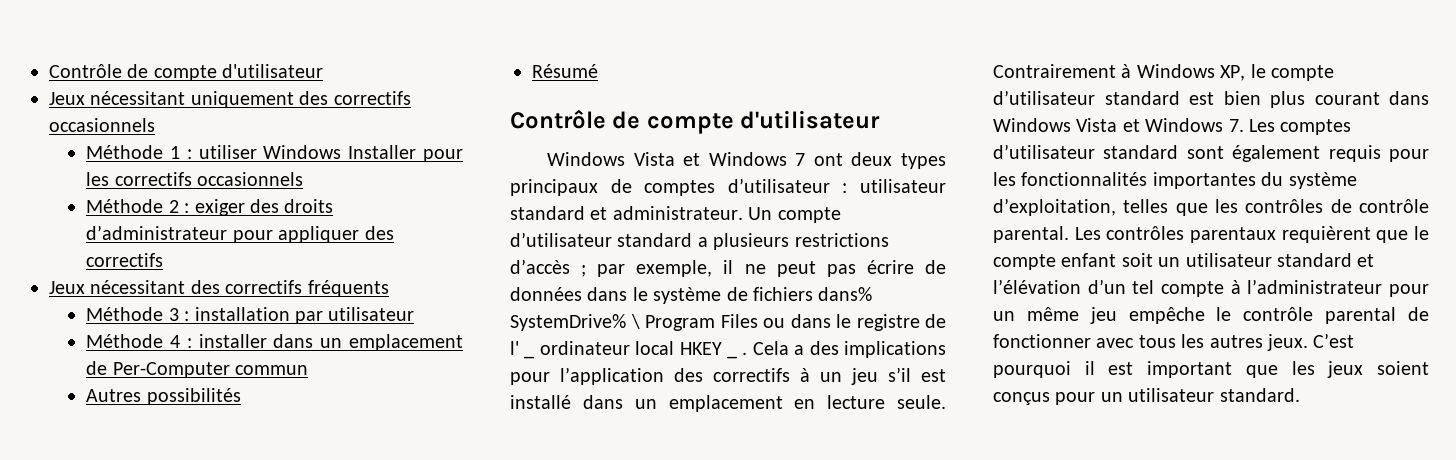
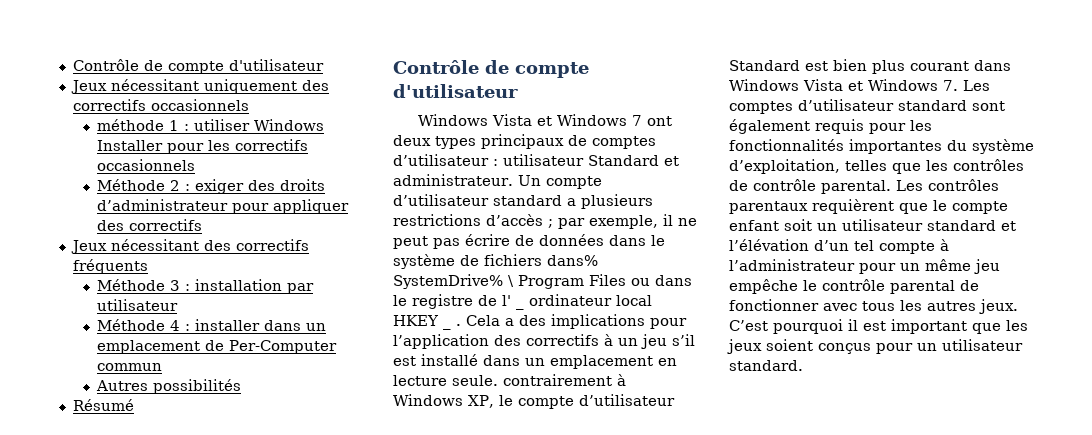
- Méthode 1 : utiliser Windows Installer pour les correctifs occasionnels
+ méthode 1 : utiliser Windows Installer pour les correctifs occasionnels
- Windows Vista et Windows 7 ont deux types principaux de comptes d’utilisateur : utilisateur standard et administrateur.
+ Windows Vista et Windows 7 ont deux types principaux de comptes d’utilisateur : utilisateur Standard et administrateur.
- Cela a des implications pour l’application des correctifs à un jeu s’il est installé dans un emplacement en lecture seule. Contrairement à Windows XP, le compte d’utilisateur standard est bien plus courant dans Windows Vista et Windows 7. Les comptes d’utilisateur standard sont également requis pour les fonctionnalités importantes du système d’exploitation, telles que les contrôles de contrôle parental.
+ Cela a des implications pour l’application des correctifs à un jeu s’il est installé dans un emplacement en lecture seule. contrairement à Windows XP, le compte d’utilisateur Standard est bien plus courant dans Windows Vista et Windows 7. Les comptes d’utilisateur standard sont également requis pour les fonctionnalités importantes du système d’exploitation, telles que les contrôles de contrôle parental.

